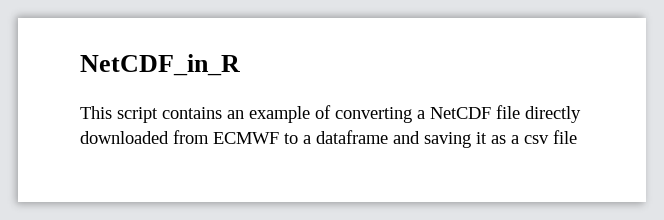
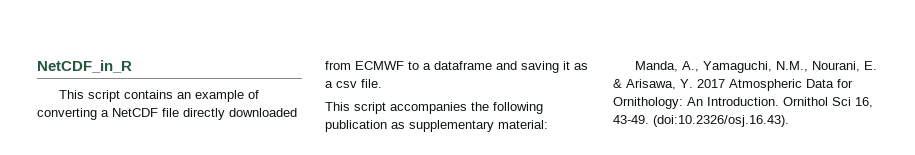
- This script contains an example of converting a NetCDF file directly downloaded from ECMWF to a dataframe and saving it as a csv file
+ This script contains an example of converting a NetCDF file directly downloaded from ECMWF to a dataframe and saving it as a csv file.
+ This script accompanies the following publication as supplementary material:
+ Manda, A., Yamaguchi, N.M., Nourani, E. & Arisawa, Y. 2017 Atmospheric Data for Ornithology: An Introduction. Ornithol Sci 16, 43-49. (doi:10.2326/osj.16.43).

